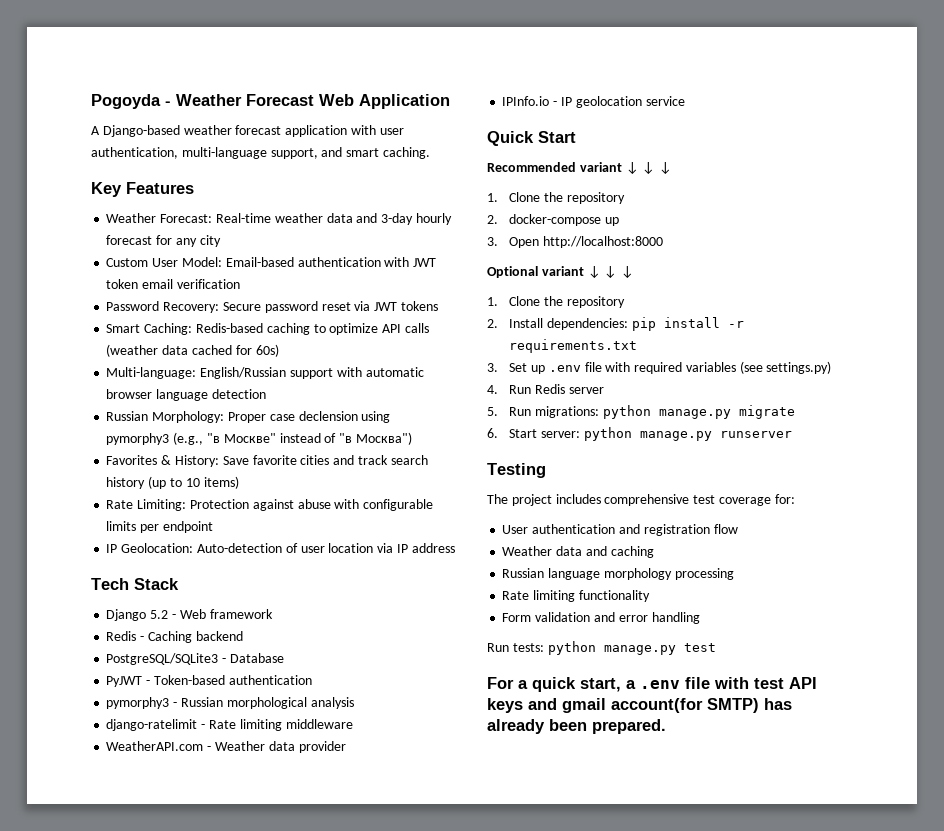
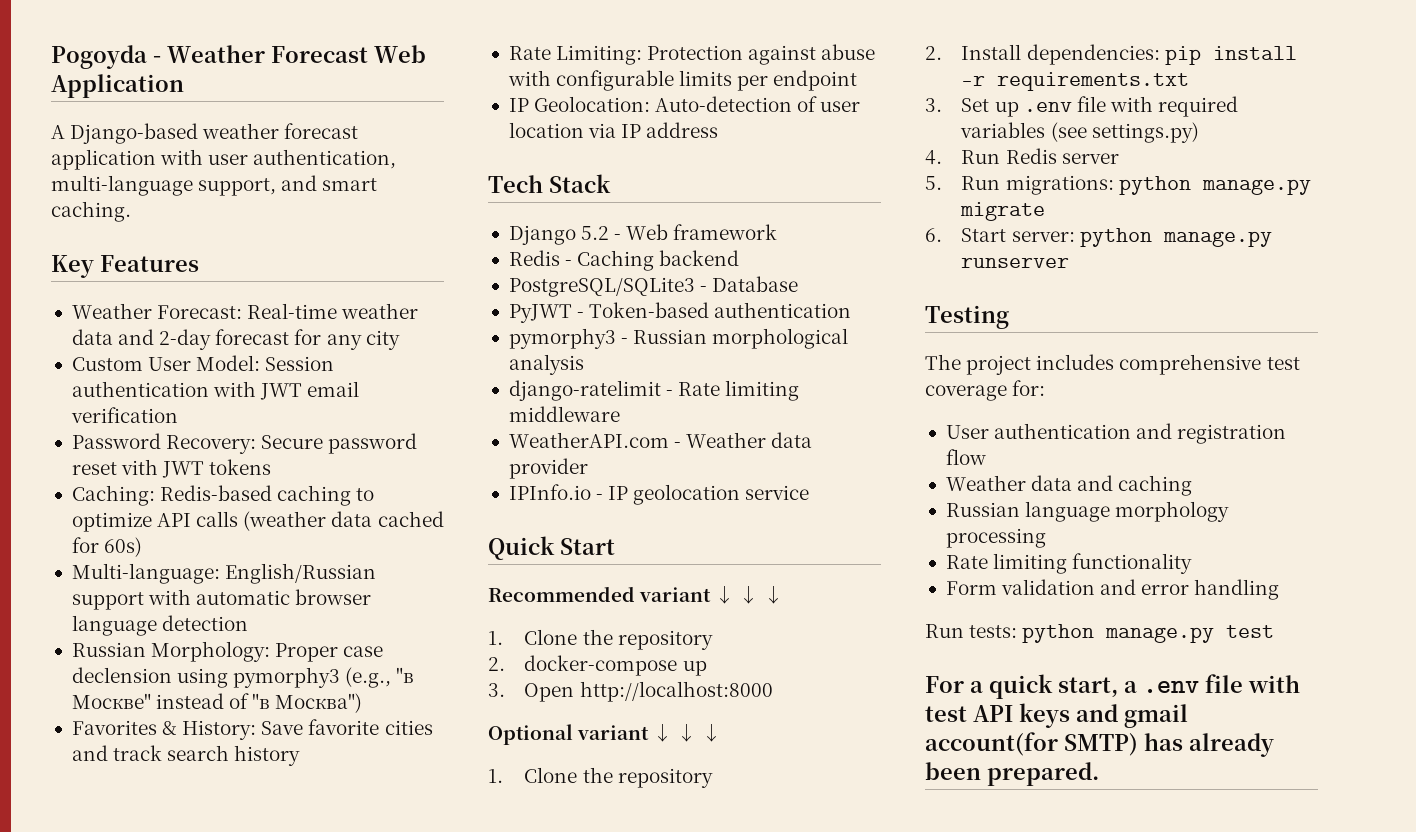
- Weather Forecast: Real-time weather data and 3-day hourly forecast for any city
+ Weather Forecast: Real-time weather data and 2-day forecast for any city
- Custom User Model: Email-based authentication with JWT token email verification
+ Custom User Model: Session authentication with JWT email verification
- Password Recovery: Secure password reset via JWT tokens
+ Password Recovery: Secure password reset vith JWT tokens
- Smart Caching: Redis-based caching to optimize API calls (weather data cached for 60s)
+ Caching: Redis-based caching to optimize API calls (weather data cached for 60s)
- Favorites & History: Save favorite cities and track search history (up to 10 items)
+ Favorites & History: Save favorite cities and track search history

